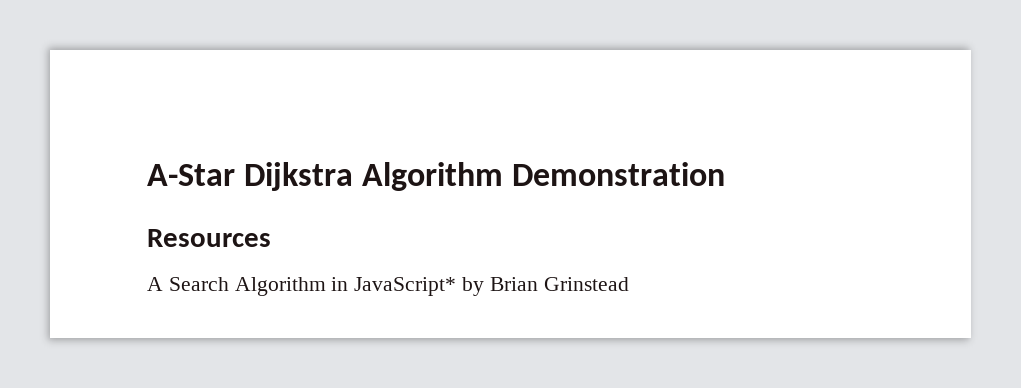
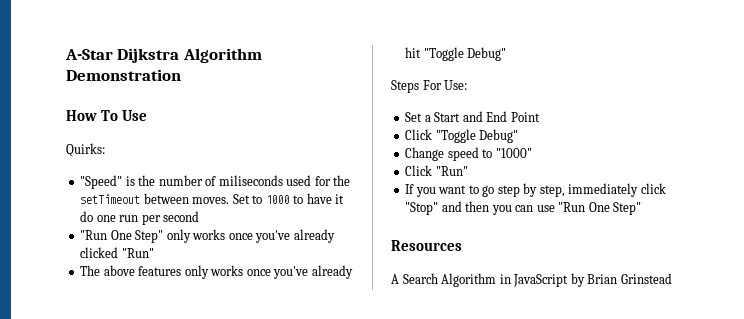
+ How To Use
+ Quirks:
+ "Speed" is the number of miliseconds used for the setTimeout between moves. Set to 1000 to have it do one run per second
+ "Run One Step" only works once you've already clicked "Run"
+ The above features only works once you've already hit "Toggle Debug"
+ Steps For Use:
+ Set a Start and End Point
+ Click "Toggle Debug"
+ Change speed to "1000"
+ Click "Run"
+ If you want to go step by step, immediately click "Stop" and then you can use "Run One Step"
- A Search Algorithm in JavaScript* by Brian Grinstead
+ A Search Algorithm in JavaScript by Brian Grinstead

